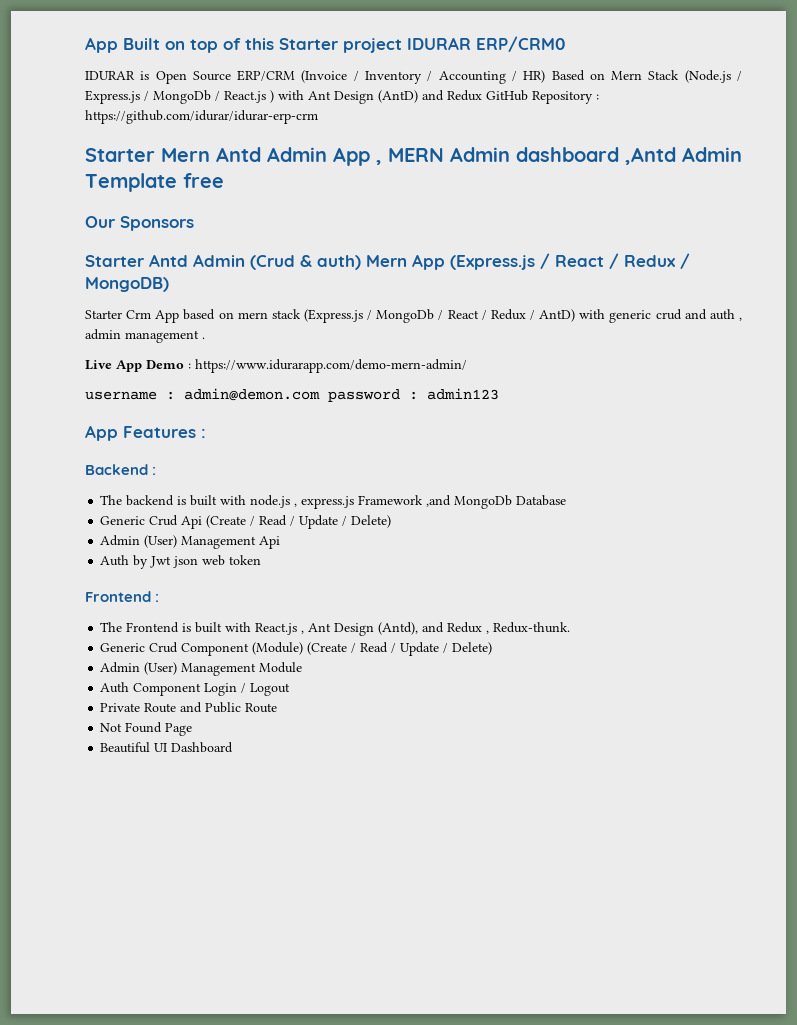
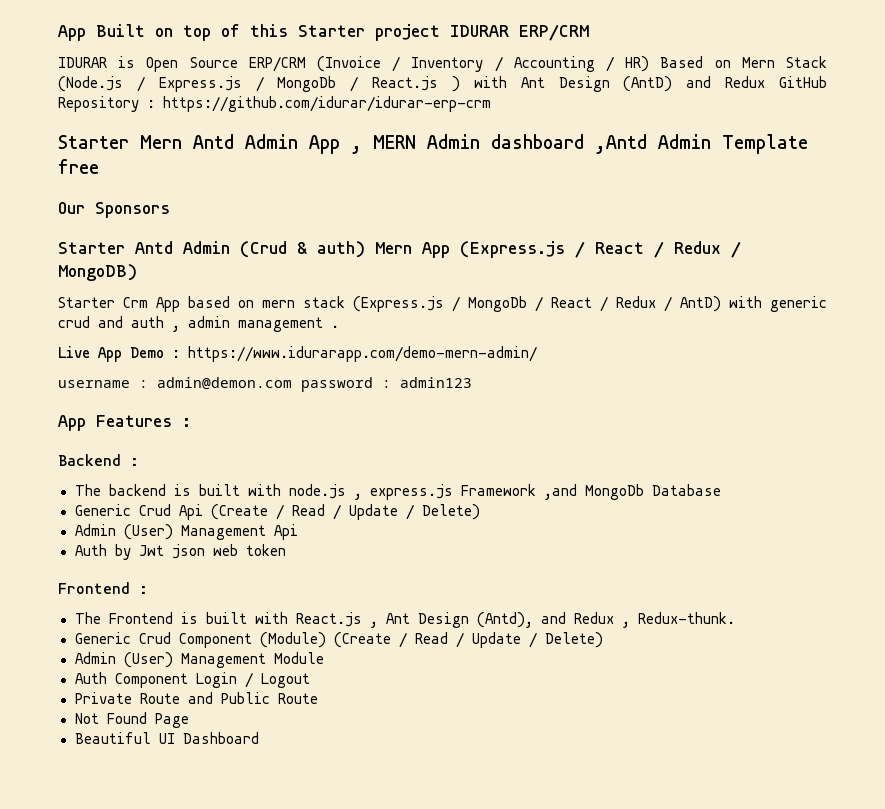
- App Built on top of this Starter project IDURAR ERP/CRM0
+ App Built on top of this Starter project IDURAR ERP/CRM

